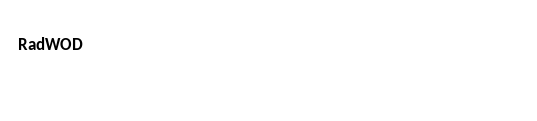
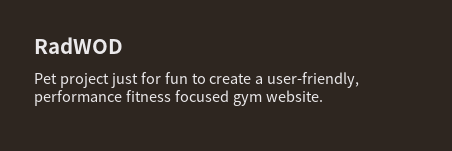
+ Pet project just for fun to create a user-friendly, performance fitness focused gym website.

